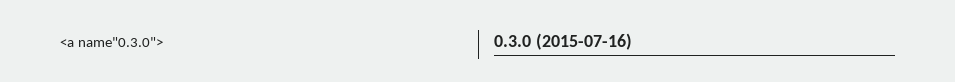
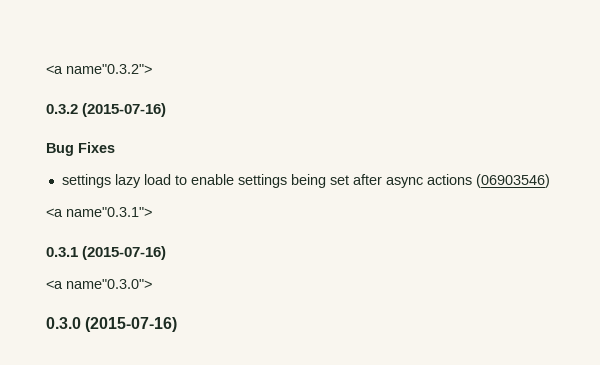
+ <a name"0.3.2">
+ 0.3.2 (2015-07-16)
+ Bug Fixes
+ settings lazy load to enable settings being set after async actions (06903546)
+ <a name"0.3.1">
+ 0.3.1 (2015-07-16)

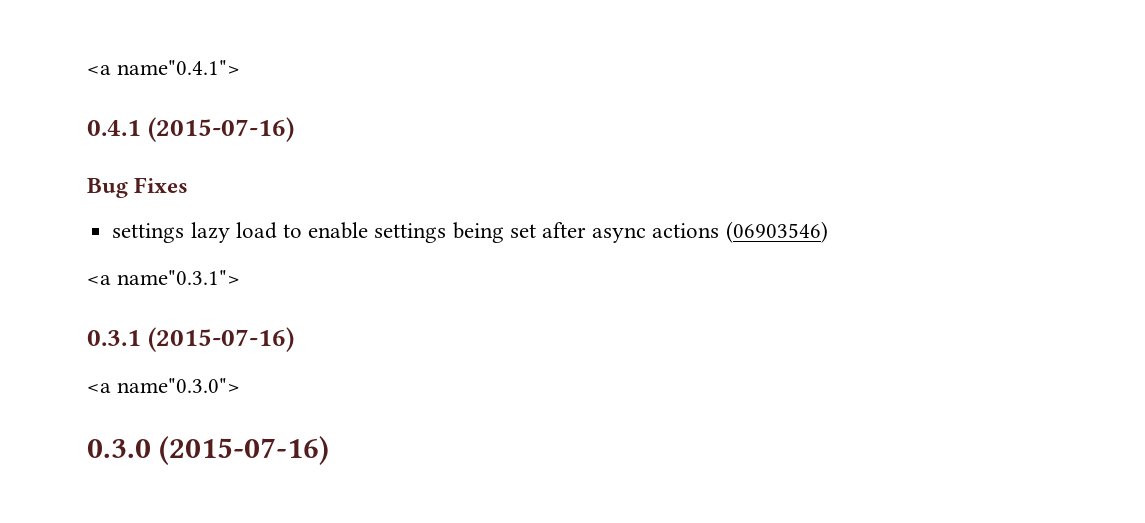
- <a name"0.3.2">
- 0.3.2 (2015-07-16)
+ <a name"0.4.1">
+ 0.4.1 (2015-07-16)

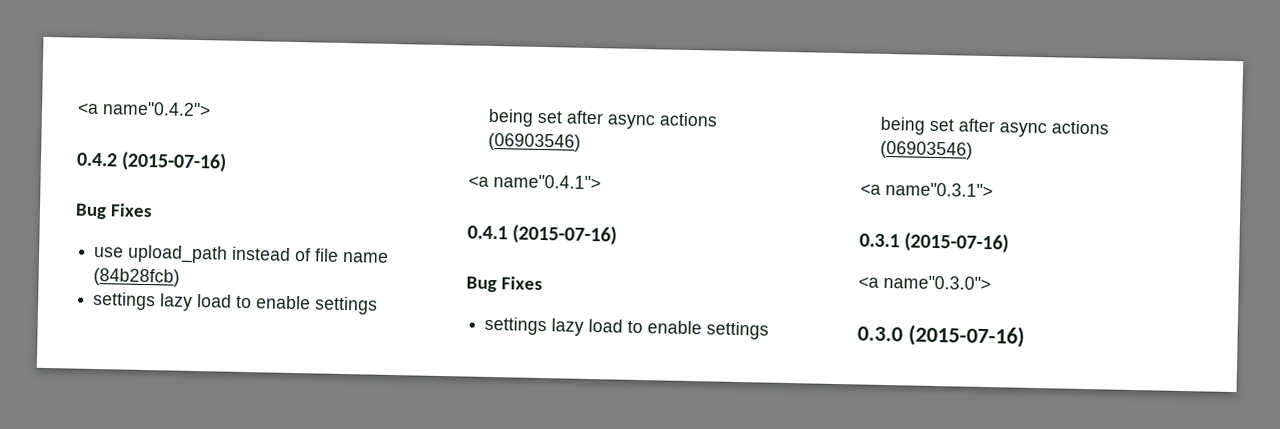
+ <a name"0.4.2">
+ 0.4.2 (2015-07-16)
+ Bug Fixes
+ use upload_path instead of file name (84b28fcb)
+ settings lazy load to enable settings being set after async actions (06903546)

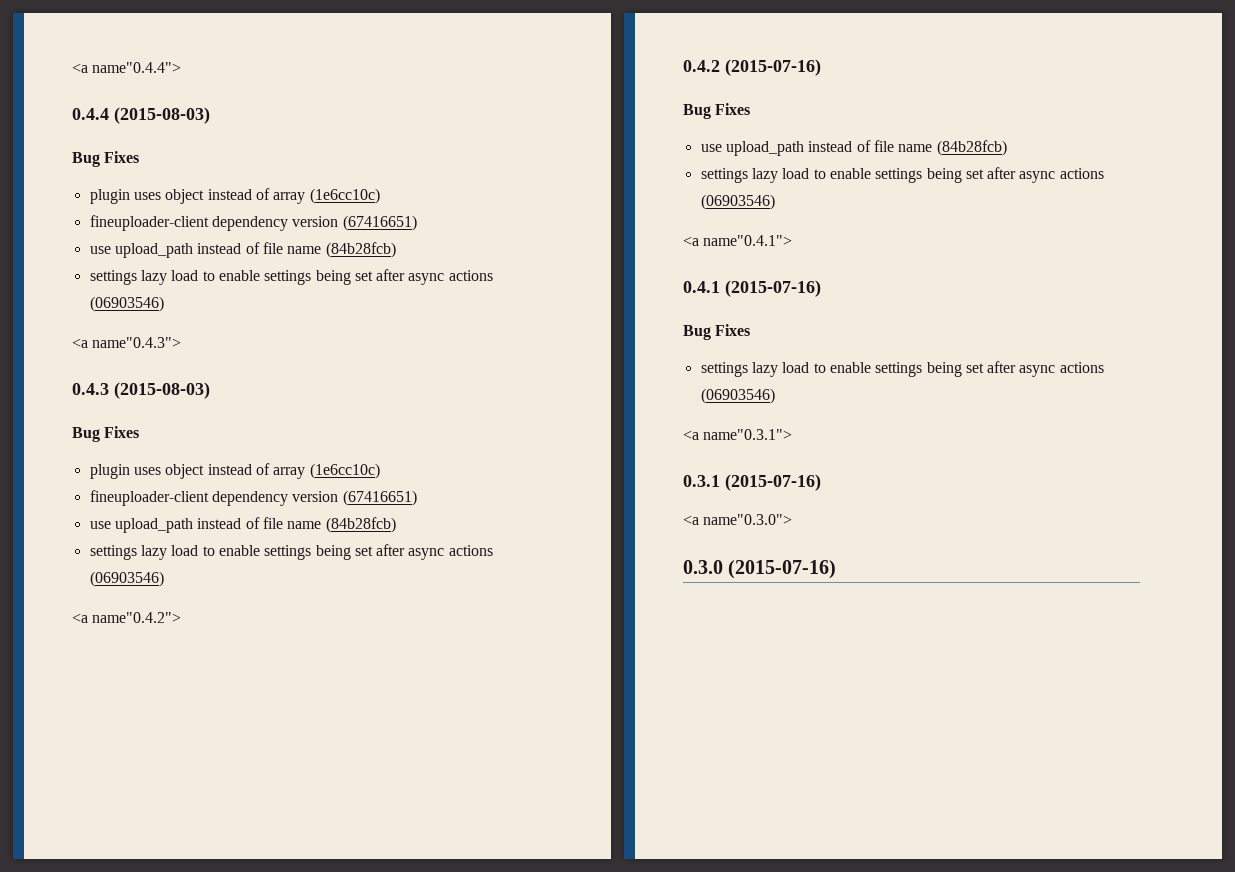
+ <a name"0.4.4">
+ 0.4.4 (2015-08-03)
+ Bug Fixes
+ plugin uses object instead of array (1e6cc10c)
+ fineuploader-client dependency version (67416651)
+ use upload_path instead of file name (84b28fcb)
+ settings lazy load to enable settings being set after async actions (06903546)
+ <a name"0.4.3">
+ 0.4.3 (2015-08-03)
+ Bug Fixes
+ plugin uses object instead of array (1e6cc10c)
+ fineuploader-client dependency version (67416651)
+ use upload_path instead of file name (84b28fcb)
+ settings lazy load to enable settings being set after async actions (06903546)

